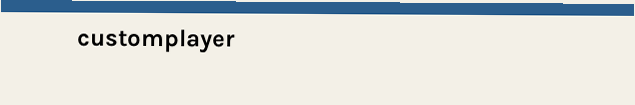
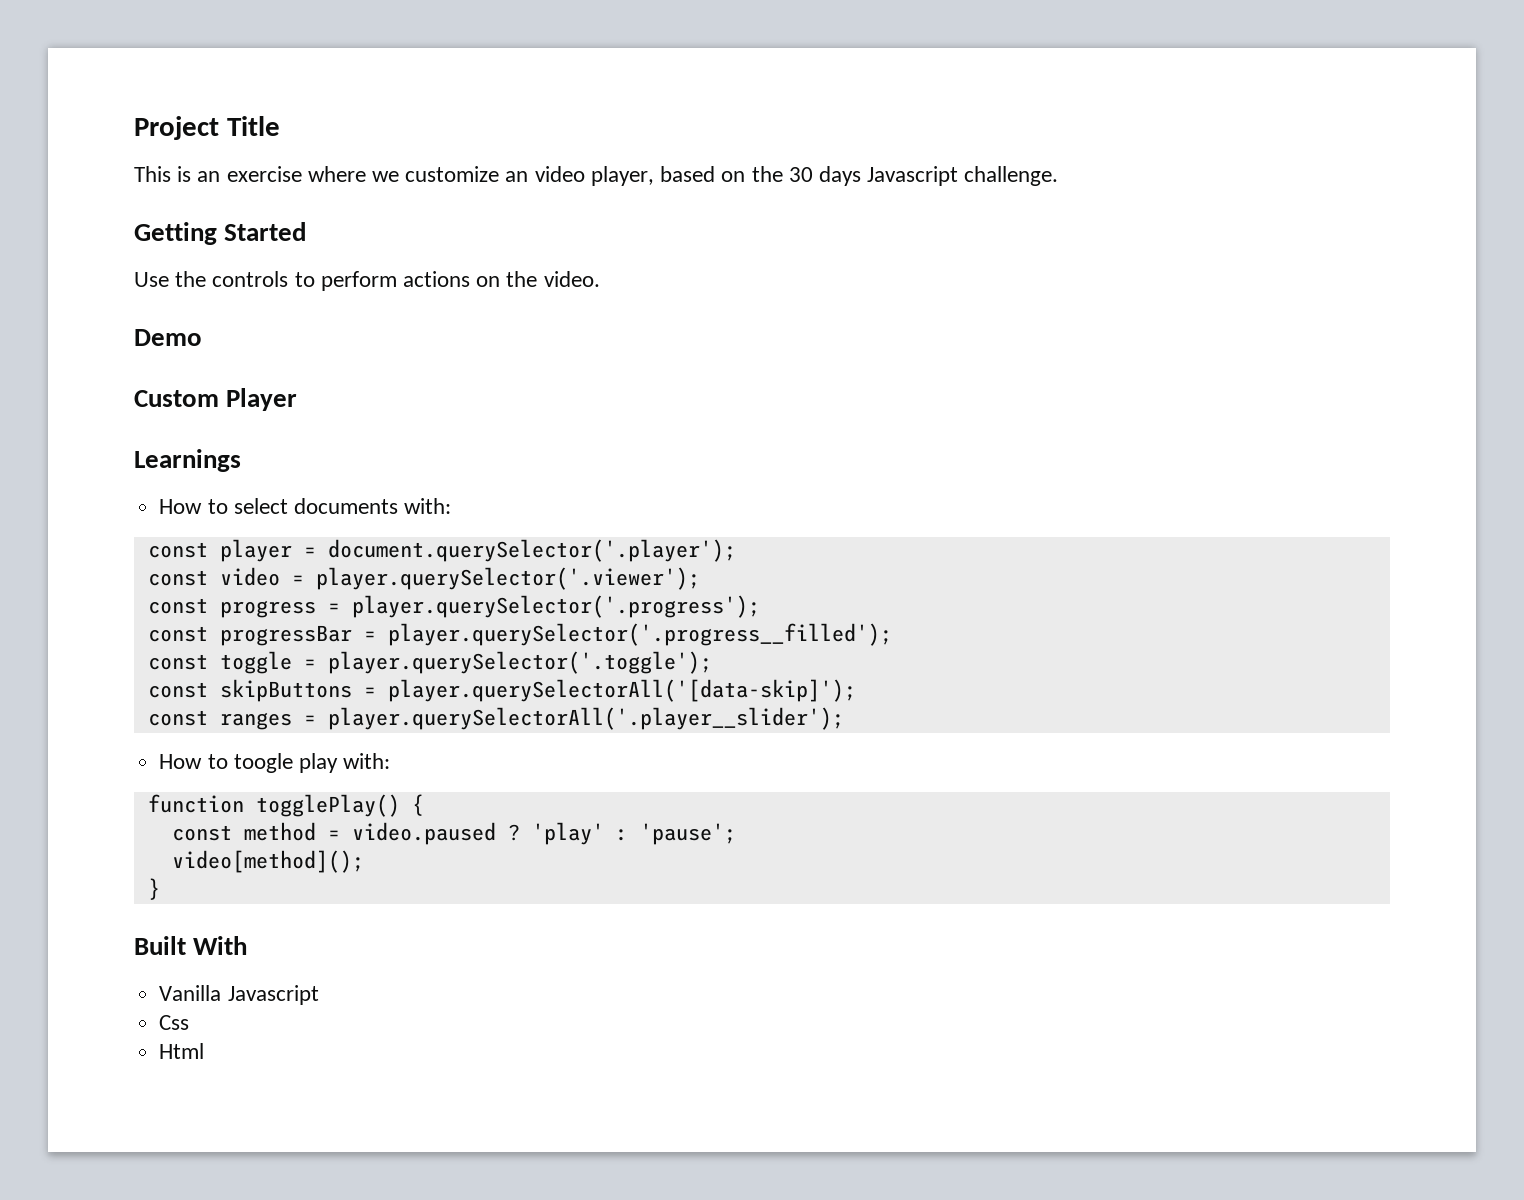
- customplayer
+ Project Title
+ This is an exercise where we customize an video player, based on the 30 days Javascript challenge.
+ Getting Started
+ Use the controls to perform actions on the video.
+ Demo
+ Custom Player
+ Learnings
+ How to select documents with:
+ const player = document.querySelector('.player');
+ const video = player.querySelector('.viewer');
+ const progress = player.querySelector('.progress');
+ const progressBar = player.querySelector('.progress__filled');
+ const toggle = player.querySelector('.toggle');
+ const skipButtons = player.querySelectorAll('[data-skip]');
+ const ranges = player.querySelectorAll('.player__slider');
+ How to toogle play with:
+ function togglePlay() {
+ const method = video.paused ? 'play' : 'pause';
+ video[method]();
+ }
+ Built With
+ Vanilla Javascript
+ Css
+ Html

